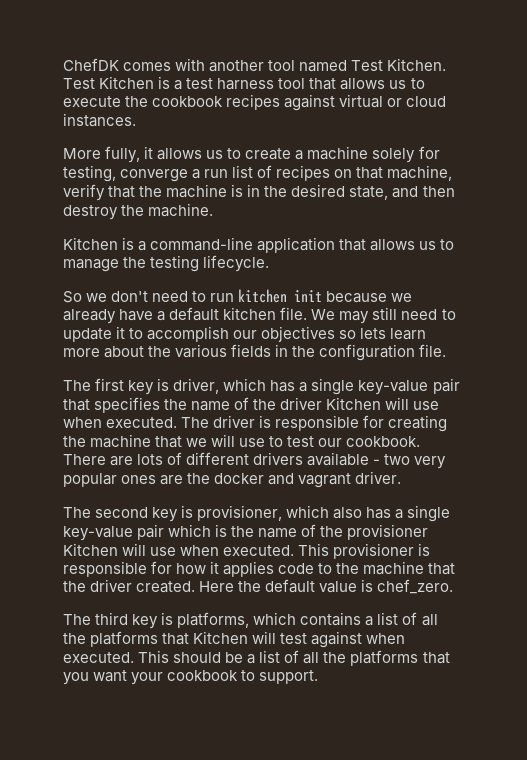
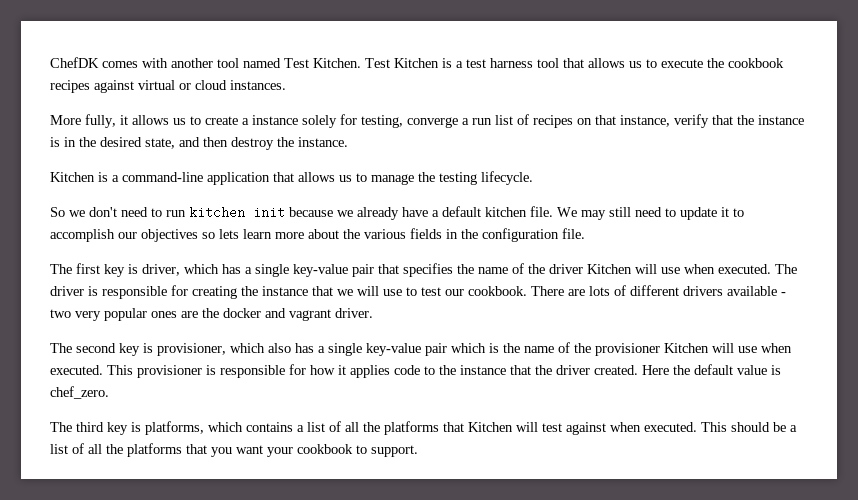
- More fully, it allows us to create a machine solely for testing, converge a run list of recipes on that machine, verify that the machine is in the desired state, and then destroy the machine.
+ More fully, it allows us to create a instance solely for testing, converge a run list of recipes on that instance, verify that the instance is in the desired state, and then destroy the instance.
- The driver is responsible for creating the machine that we will use to test our cookbook.
+ The driver is responsible for creating the instance that we will use to test our cookbook.
- This provisioner is responsible for how it applies code to the machine that the driver created.
+ This provisioner is responsible for how it applies code to the instance that the driver created.

